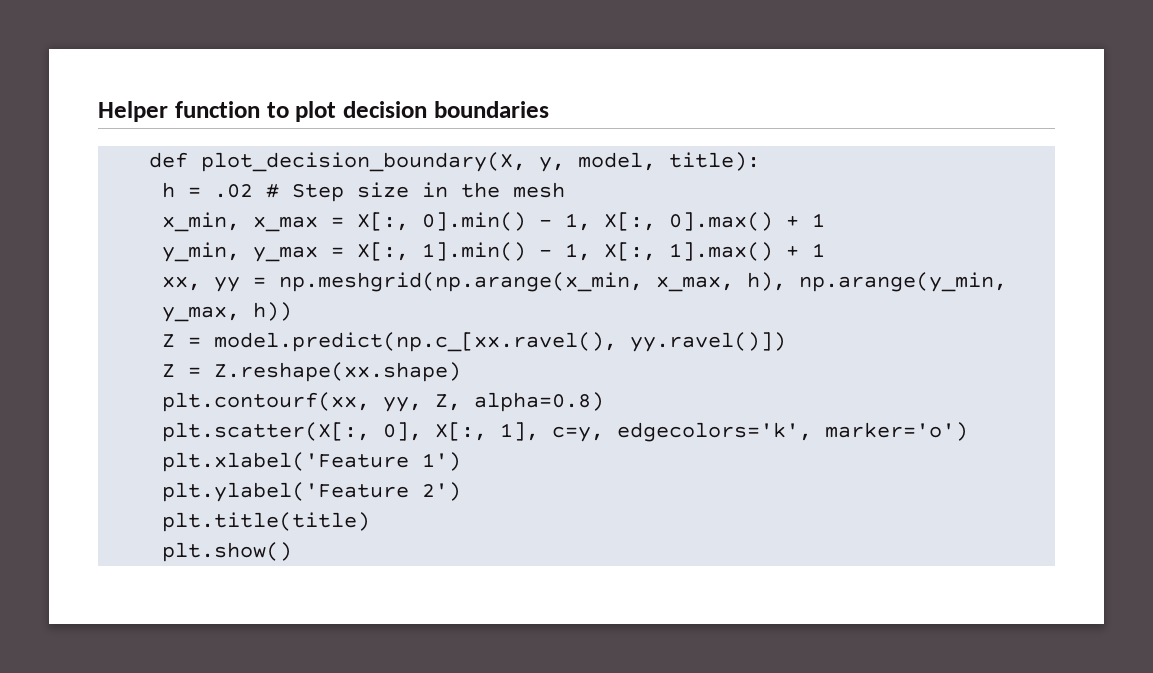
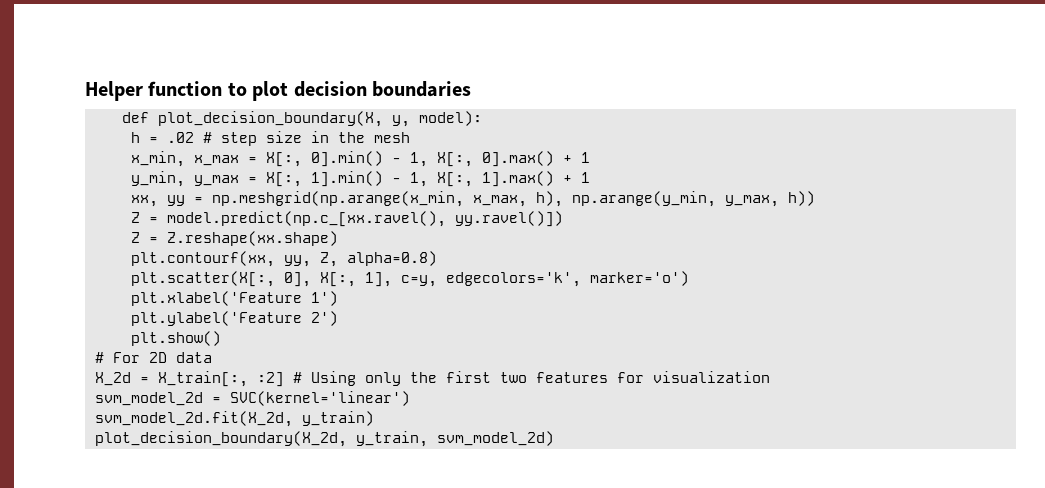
- def plot_decision_boundary(X, y, model, title):
+ def plot_decision_boundary(X, y, model):
- h = .02 # Step size in the mesh
+ h = .02 # step size in the mesh
- plt.title(title)
  plt.show()
+ # For 2D data
+ X_2d = X_train[:, :2] # Using only the first two features for visualization
+ svm_model_2d = SVC(kernel='linear')
+ svm_model_2d.fit(X_2d, y_train)
+ plot_decision_boundary(X_2d, y_train, svm_model_2d)

